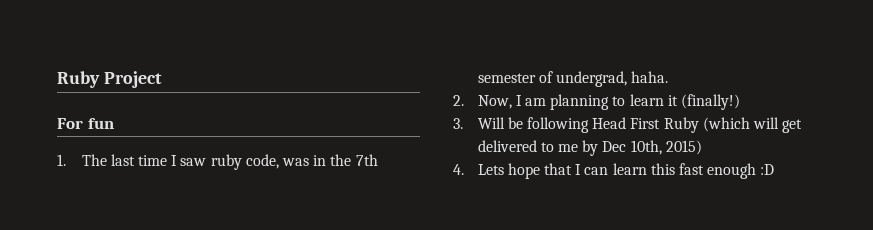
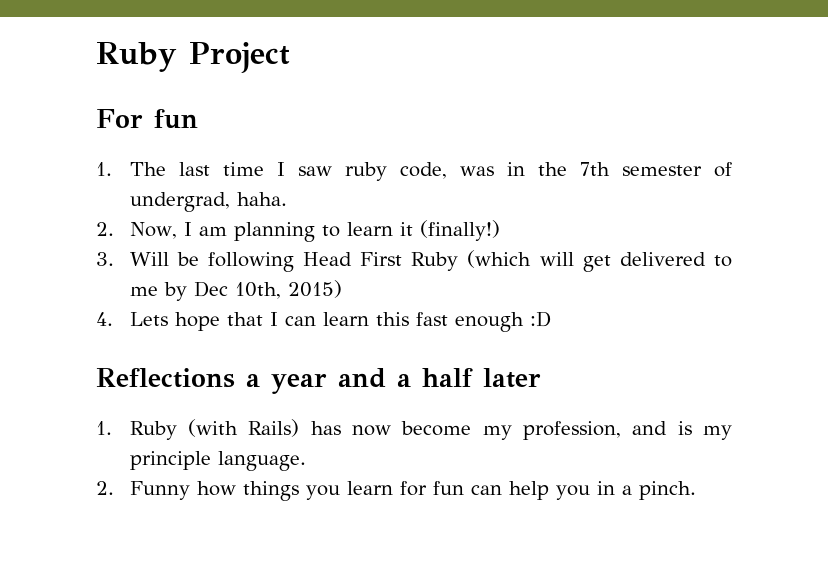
+ Reflections a year and a half later
+ 1. Ruby (with Rails) has now become my profession, and is my principle language.
+ 2. Funny how things you learn for fun can help you in a pinch.

